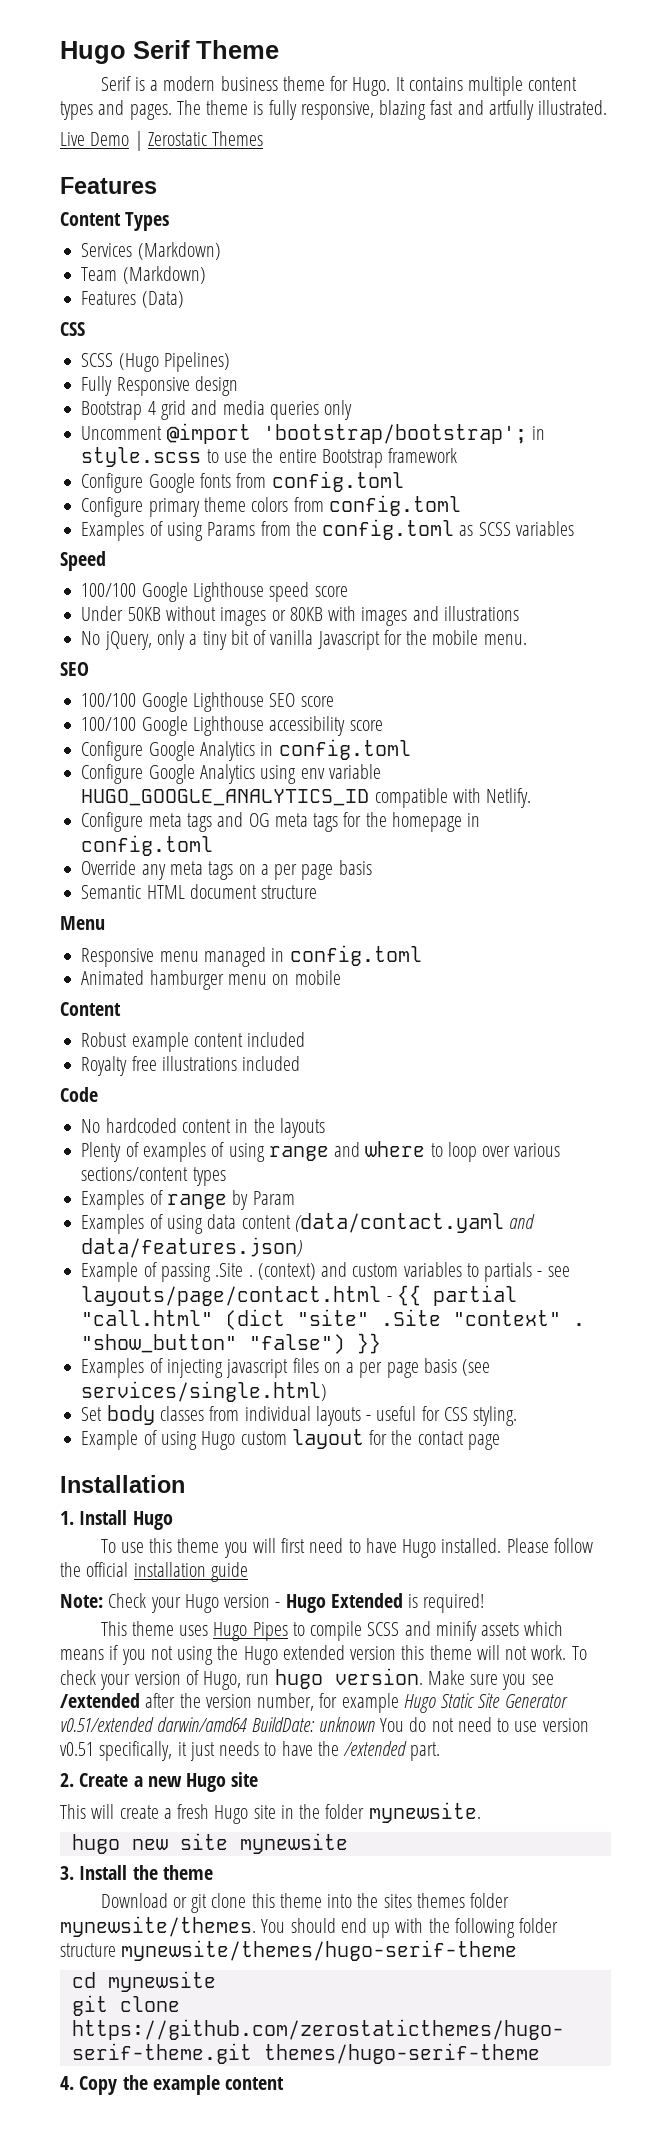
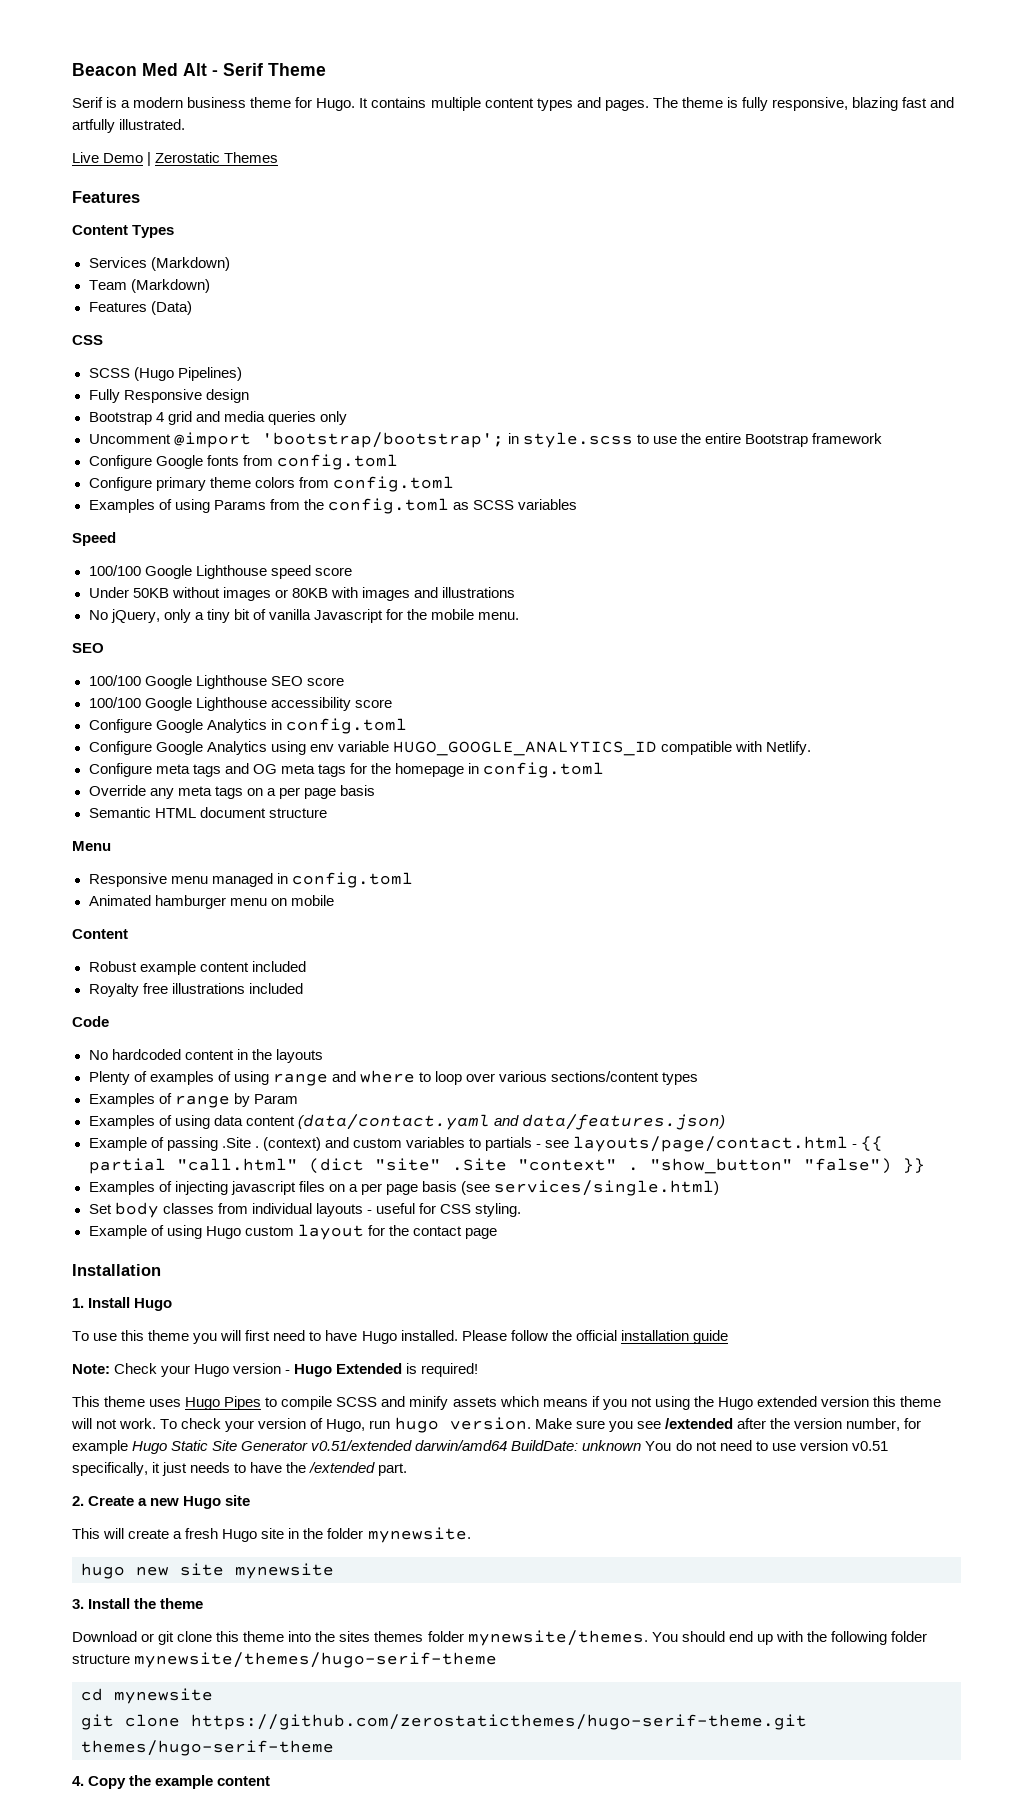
- Hugo Serif Theme
+ Beacon Med Alt - Serif Theme

